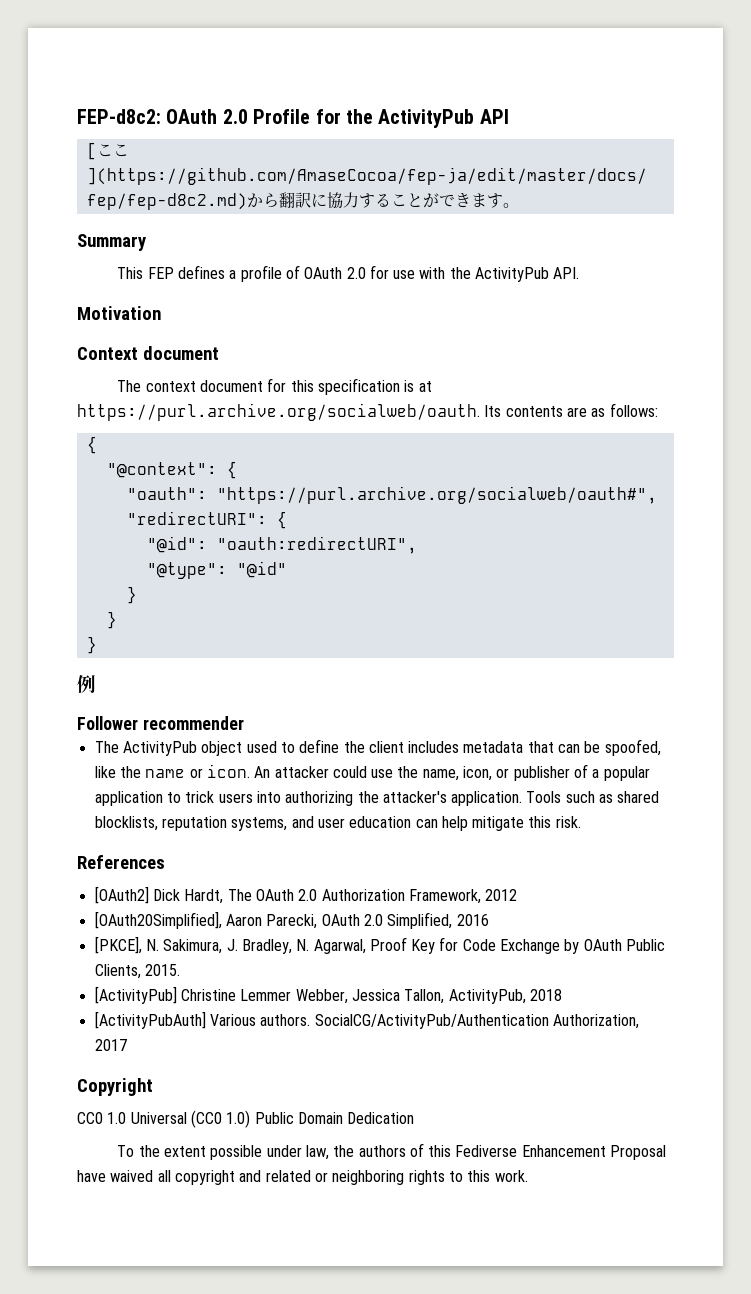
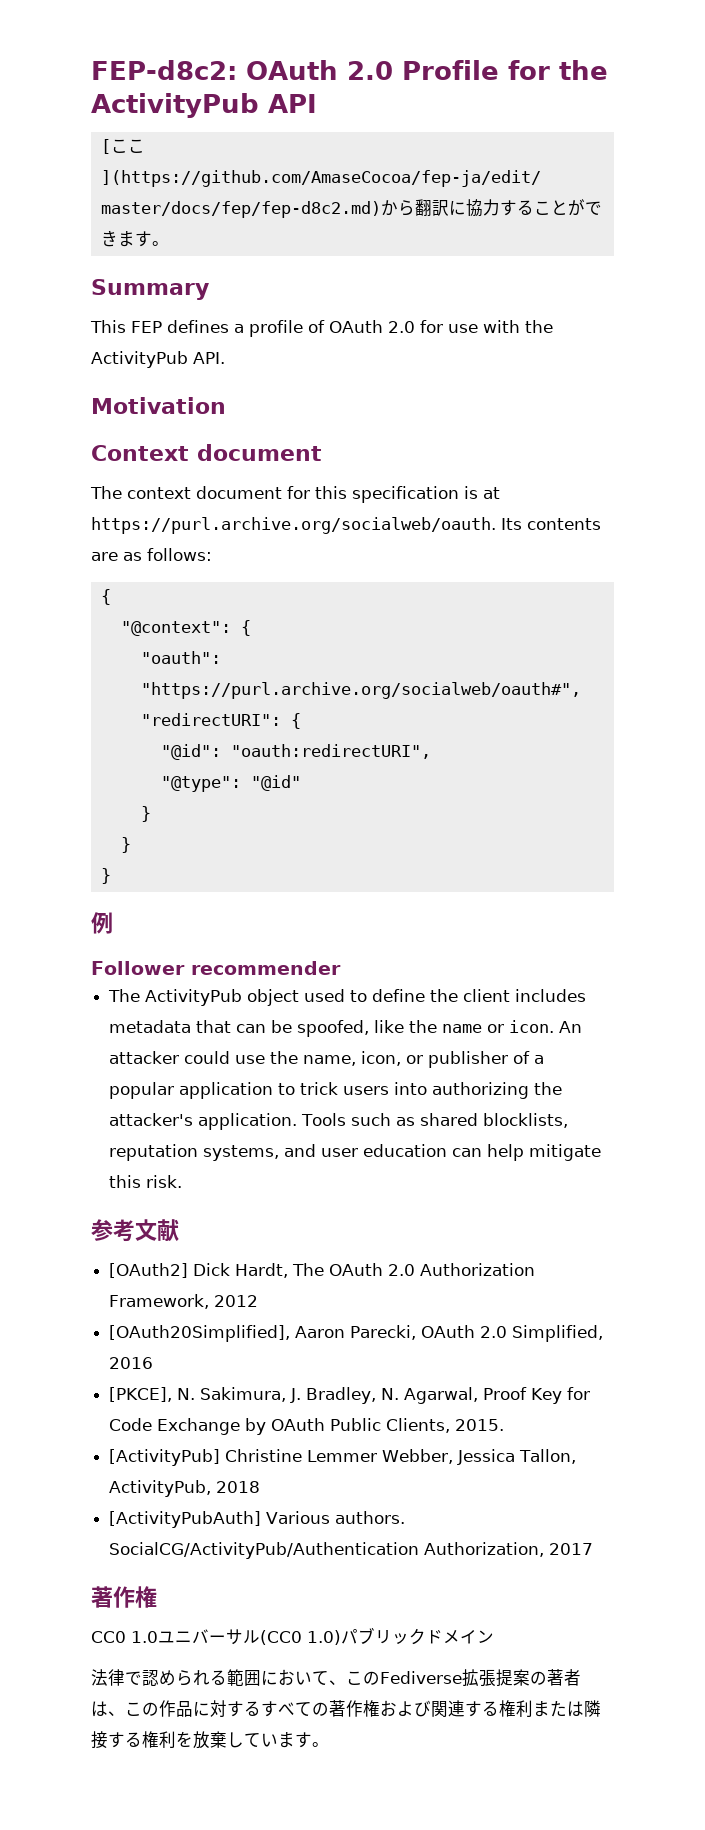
- References
+ 参考文献
  SocialCG/ActivityPub/Authentication Authorization, 2017
- Copyright
+ 著作権
- CC0 1.0 Universal (CC0 1.0) Public Domain Dedication
- To the extent possible under law, the authors of this Fediverse Enhancement Proposal have waived all copyright and related or neighboring rights to this work.
+ CC0 1.0ユニバーサル(CC0 1.0)パブリックドメイン
+ 法律で認められる範囲において、このFediverse拡張提案の著者は、この作品に対するすべての著作権および関連する権利または隣接する権利を放棄しています。

